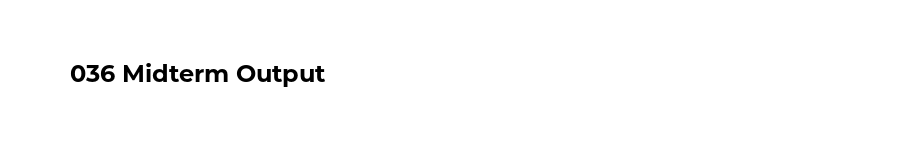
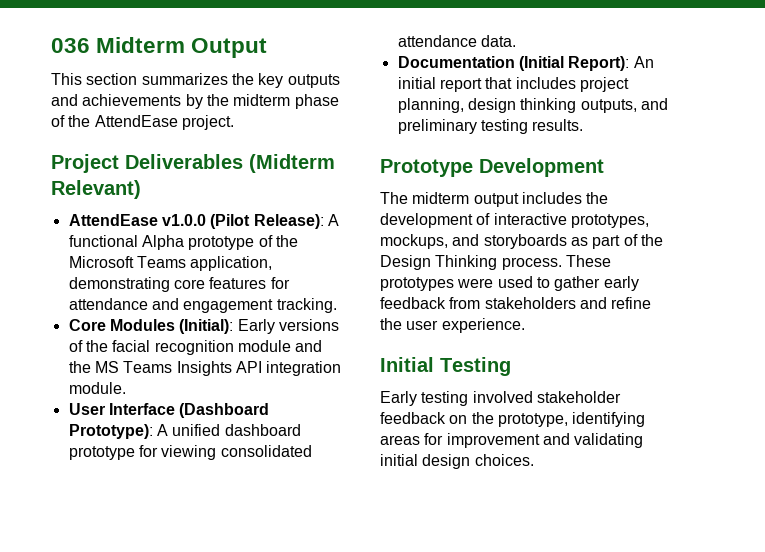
+ This section summarizes the key outputs and achievements by the midterm phase of the AttendEase project.
+ Project Deliverables (Midterm Relevant)
+ AttendEase v1.0.0 (Pilot Release): A functional Alpha prototype of the Microsoft Teams application, demonstrating core features for attendance and engagement tracking.
+ Core Modules (Initial): Early versions of the facial recognition module and the MS Teams Insights API integration module.
+ User Interface (Dashboard Prototype): A unified dashboard prototype for viewing consolidated attendance data.
+ Documentation (Initial Report): An initial report that includes project planning, design thinking outputs, and preliminary testing results.
+ Prototype Development
+ The midterm output includes the development of interactive prototypes, mockups, and storyboards as part of the Design Thinking process. These prototypes were used to gather early feedback from stakeholders and refine the user experience.
+ Initial Testing
+ Early testing involved stakeholder feedback on the prototype, identifying areas for improvement and validating initial design choices.

